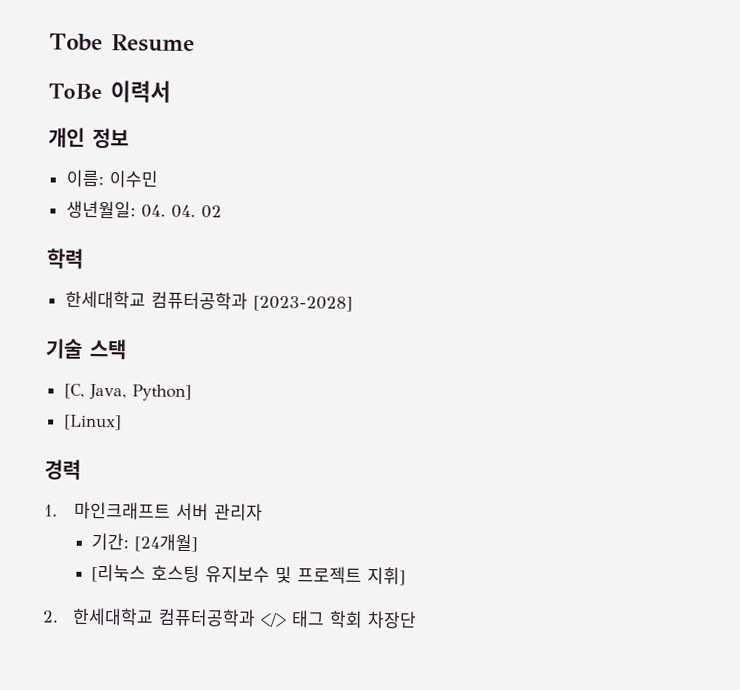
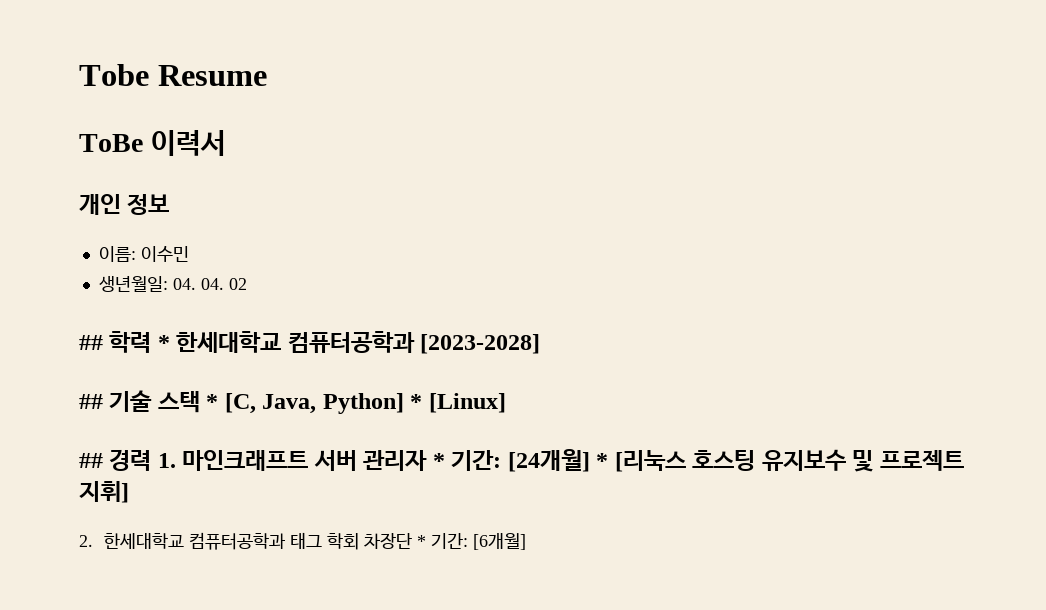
- 학력
- 한세대학교 컴퓨터공학과 [2023-2028]
+ ## 학력 * 한세대학교 컴퓨터공학과 [2023-2028]
- 기술 스택
- [C, Java, Python]
- [Linux]
+ ## 기술 스택 * [C, Java, Python] * [Linux]
- 경력
- 1. 마인크래프트 서버 관리자
- 기간: [24개월]
- [리눅스 호스팅 유지보수 및 프로젝트 지휘]
+ ## 경력 1. 마인크래프트 서버 관리자 * 기간: [24개월] * [리눅스 호스팅 유지보수 및 프로젝트 지휘]
- 2. 한세대학교 컴퓨터공학과 </> 태그 학회 차장단
+ 2. 한세대학교 컴퓨터공학과 태그 학회 차장단 * 기간: [6개월]

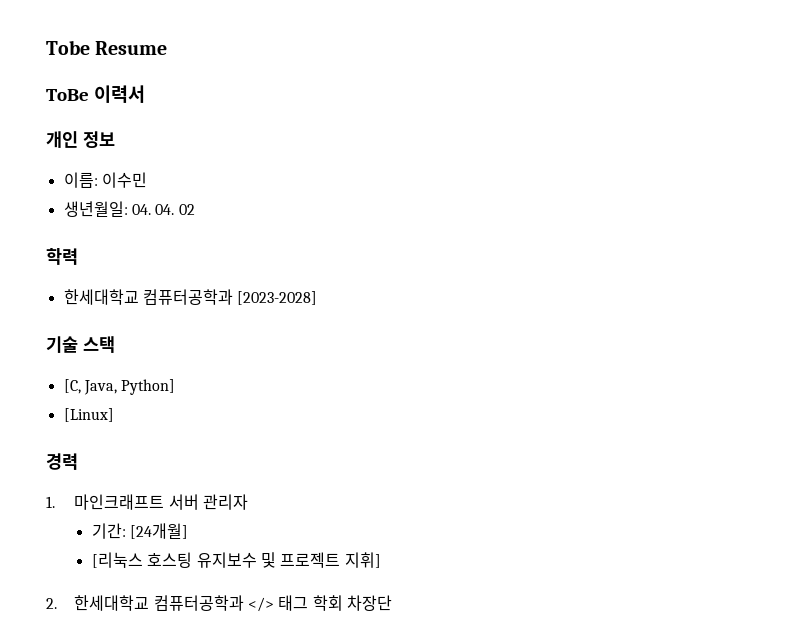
- ## 학력 * 한세대학교 컴퓨터공학과 [2023-2028]
+ 학력
+ 한세대학교 컴퓨터공학과 [2023-2028]
- ## 기술 스택 * [C, Java, Python] * [Linux]
+ 기술 스택
+ [C, Java, Python]
+ [Linux]
- ## 경력 1. 마인크래프트 서버 관리자 * 기간: [24개월] * [리눅스 호스팅 유지보수 및 프로젝트 지휘]
+ 경력
+ 1. 마인크래프트 서버 관리자
+ 기간: [24개월]
+ [리눅스 호스팅 유지보수 및 프로젝트 지휘]
- 2. 한세대학교 컴퓨터공학과 태그 학회 차장단 * 기간: [6개월]
+ 2. 한세대학교 컴퓨터공학과 </> 태그 학회 차장단

